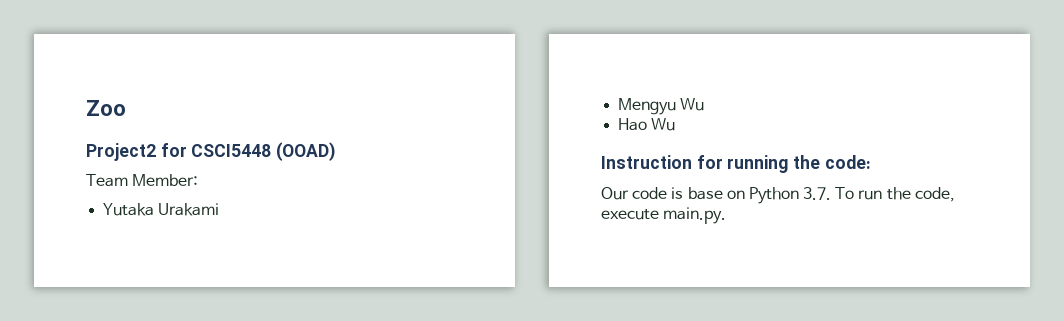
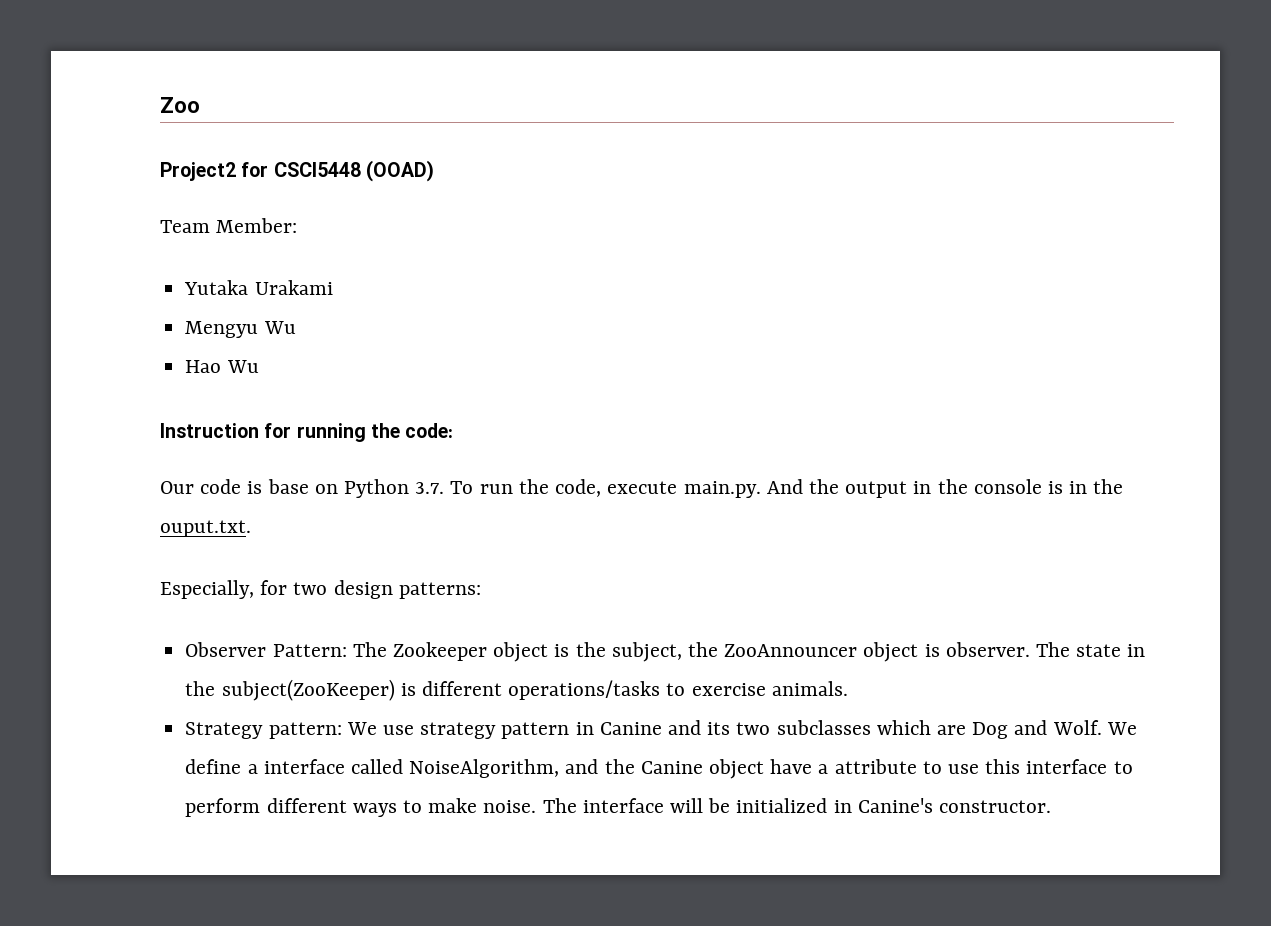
- Our code is base on Python 3.7. To run the code, execute main.py.
+ Our code is base on Python 3.7. To run the code, execute main.py. And the output in the console is in the ouput.txt.
+ Especially, for two design patterns:
+ Observer Pattern: The Zookeeper object is the subject, the ZooAnnouncer object is observer. The state in the subject(ZooKeeper) is different operations/tasks to exercise animals.
+ Strategy pattern: We use strategy pattern in Canine and its two subclasses which are Dog and Wolf. We define a interface called NoiseAlgorithm, and the Canine object have a attribute to use this interface to perform different ways to make noise. The interface will be initialized in Canine's constructor.

